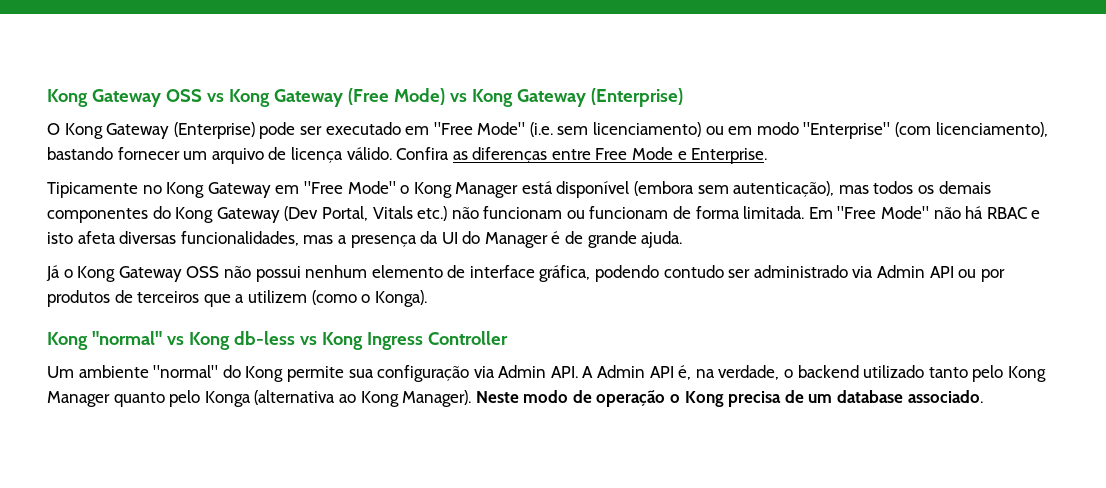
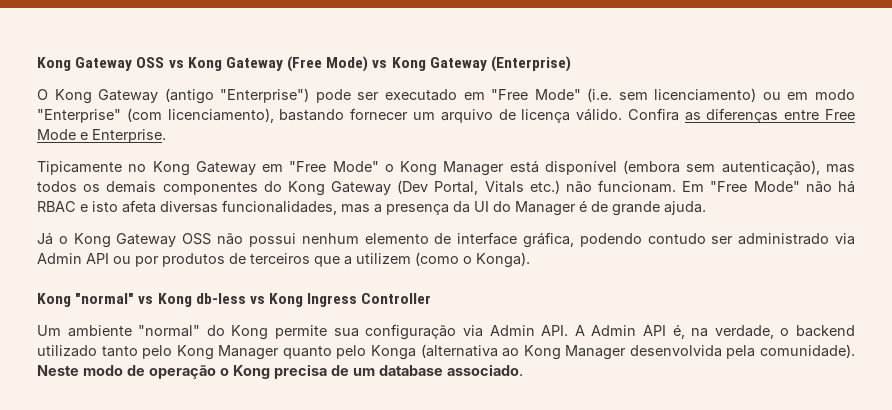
- O Kong Gateway (Enterprise) pode ser executado em "Free Mode" (i.e. sem licenciamento) ou em modo "Enterprise" (com licenciamento), bastando fornecer um arquivo de licença válido.
+ O Kong Gateway (antigo "Enterprise") pode ser executado em "Free Mode" (i.e. sem licenciamento) ou em modo "Enterprise" (com licenciamento), bastando fornecer um arquivo de licença válido.
- Tipicamente no Kong Gateway em "Free Mode" o Kong Manager está disponível (embora sem autenticação), mas todos os demais componentes do Kong Gateway (Dev Portal, Vitals etc.) não funcionam ou funcionam de forma limitada.
+ Tipicamente no Kong Gateway em "Free Mode" o Kong Manager está disponível (embora sem autenticação), mas todos os demais componentes do Kong Gateway (Dev Portal, Vitals etc.) não funcionam.
- Um ambiente "normal" do Kong permite sua configuração via Admin API. A Admin API é, na verdade, o backend utilizado tanto pelo Kong Manager quanto pelo Konga (alternativa ao Kong Manager).
+ Um ambiente "normal" do Kong permite sua configuração via Admin API. A Admin API é, na verdade, o backend utilizado tanto pelo Kong Manager quanto pelo Konga (alternativa ao Kong Manager desenvolvida pela comunidade).

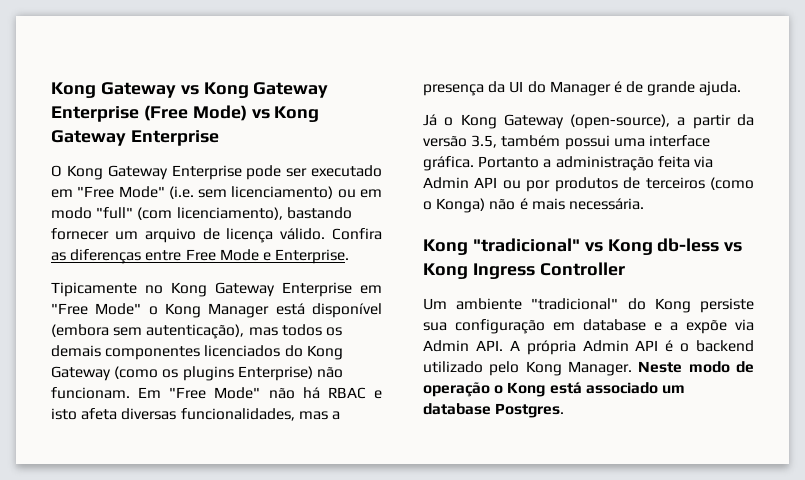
- Kong Gateway OSS vs Kong Gateway (Free Mode) vs Kong Gateway (Enterprise)
+ Kong Gateway vs Kong Gateway Enterprise (Free Mode) vs Kong Gateway Enterprise
- O Kong Gateway (antigo "Enterprise") pode ser executado em "Free Mode" (i.e. sem licenciamento) ou em modo "Enterprise" (com licenciamento), bastando fornecer um arquivo de licença válido.
+ O Kong Gateway Enterprise pode ser executado em "Free Mode" (i.e. sem licenciamento) ou em modo "full" (com licenciamento), bastando fornecer um arquivo de licença válido.
- Tipicamente no Kong Gateway em "Free Mode" o Kong Manager está disponível (embora sem autenticação), mas todos os demais componentes do Kong Gateway (Dev Portal, Vitals etc.) não funcionam.
+ Tipicamente no Kong Gateway Enterprise em "Free Mode" o Kong Manager está disponível (embora sem autenticação), mas todos os demais componentes licenciados do Kong Gateway (como os plugins Enterprise) não funcionam.
- Já o Kong Gateway OSS não possui nenhum elemento de interface gráfica, podendo contudo ser administrado via Admin API ou por produtos de terceiros que a utilizem (como o Konga).
- Kong "normal" vs Kong db-less vs Kong Ingress Controller
+ Já o Kong Gateway (open-source), a partir da versão 3.5, também possui uma interface gráfica. Portanto a administração feita via Admin API ou por produtos de terceiros (como o Konga) não é mais necessária.
+ Kong "tradicional" vs Kong db-less vs Kong Ingress Controller
- Um ambiente "normal" do Kong permite sua configuração via Admin API. A Admin API é, na verdade, o backend utilizado tanto pelo Kong Manager quanto pelo Konga (alternativa ao Kong Manager desenvolvida pela comunidade).
+ Um ambiente "tradicional" do Kong persiste sua configuração em database e a expõe via Admin API. A própria Admin API é o backend utilizado pelo Kong Manager.
- Neste modo de operação o Kong precisa de um database associado.
+ Neste modo de operação o Kong está associado um database Postgres.

